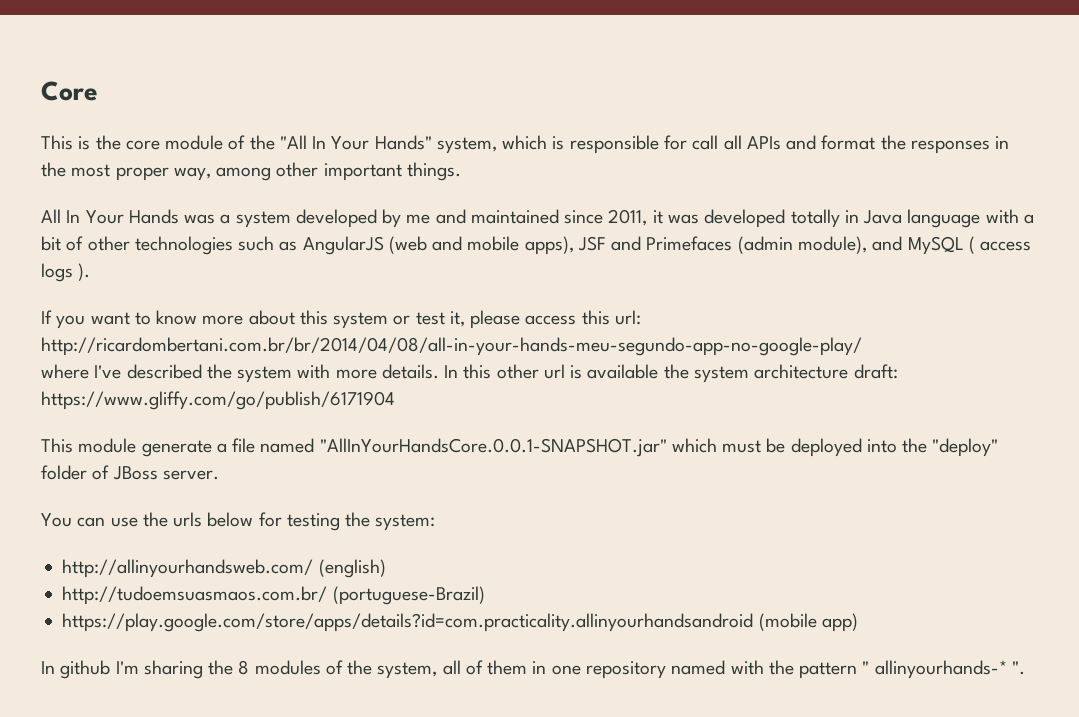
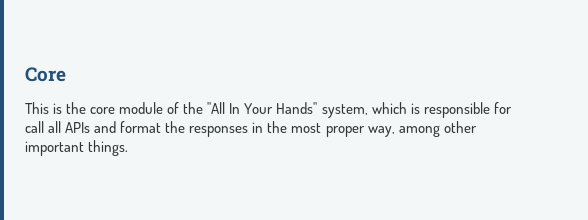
- All In Your Hands was a system developed by me and maintained since 2011, it was developed totally in Java language with a bit of other technologies such as AngularJS (web and mobile apps), JSF and Primefaces (admin module), and MySQL ( access logs ).
- If you want to know more about this system or test it, please access this url: http://ricardombertani.com.br/br/2014/04/08/all-in-your-hands-meu-segundo-app-no-google-play/
- where I've described the system with more details. In this other url is available the system architecture draft: https://www.gliffy.com/go/publish/6171904
- This module generate a file named "AllInYourHandsCore.0.0.1-SNAPSHOT.jar" which must be deployed into the "deploy" folder of JBoss server.
- You can use the urls below for testing the system:
- http://allinyourhandsweb.com/ (english)
- http://tudoemsuasmaos.com.br/ (portuguese-Brazil)
- https://play.google.com/store/apps/details?id=com.practicality.allinyourhandsandroid (mobile app)
- In github I'm sharing the 8 modules of the system, all of them in one repository named with the pattern " allinyourhands-* ".

